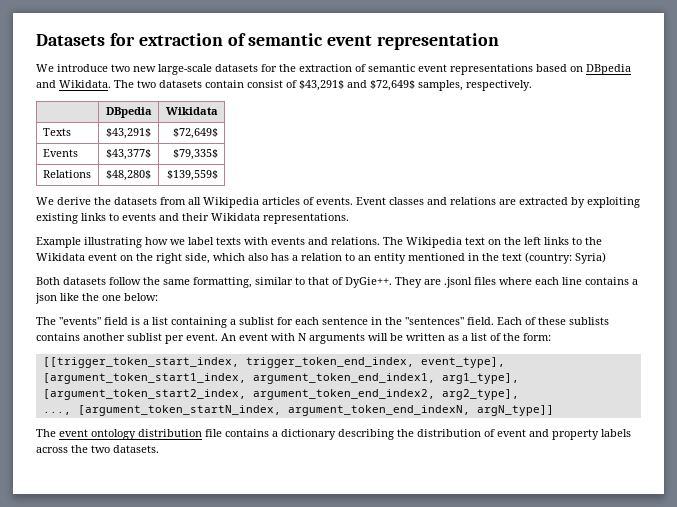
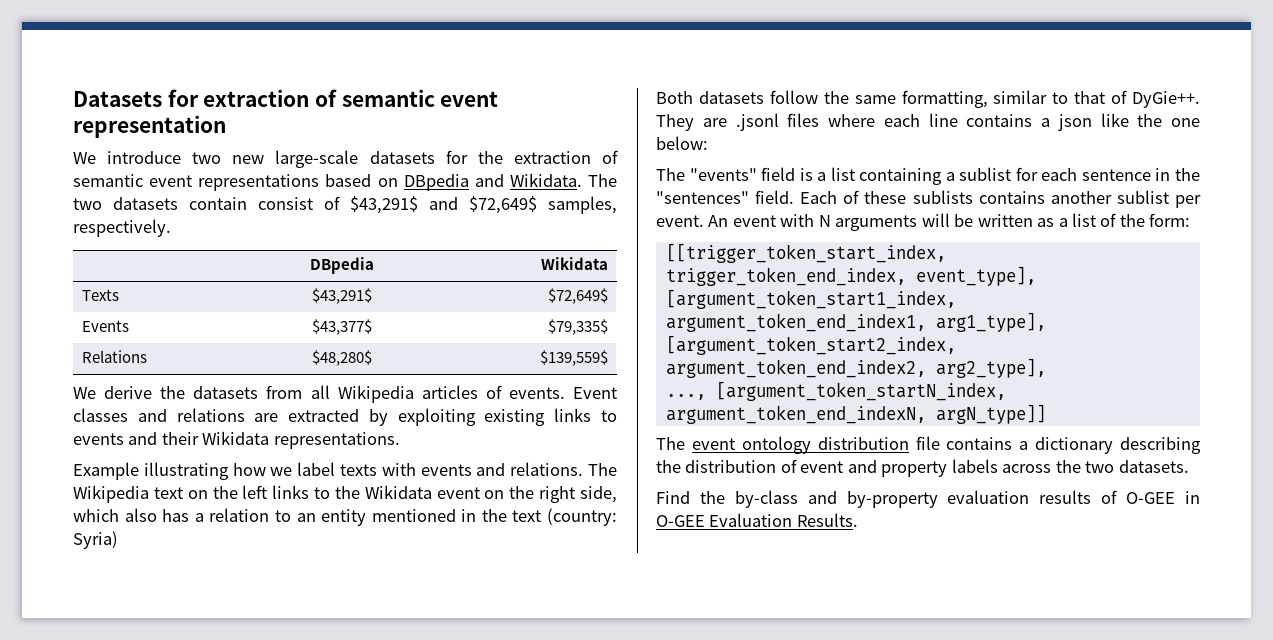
+ Find the by-class and by-property evaluation results of O-GEE in O-GEE Evaluation Results.

